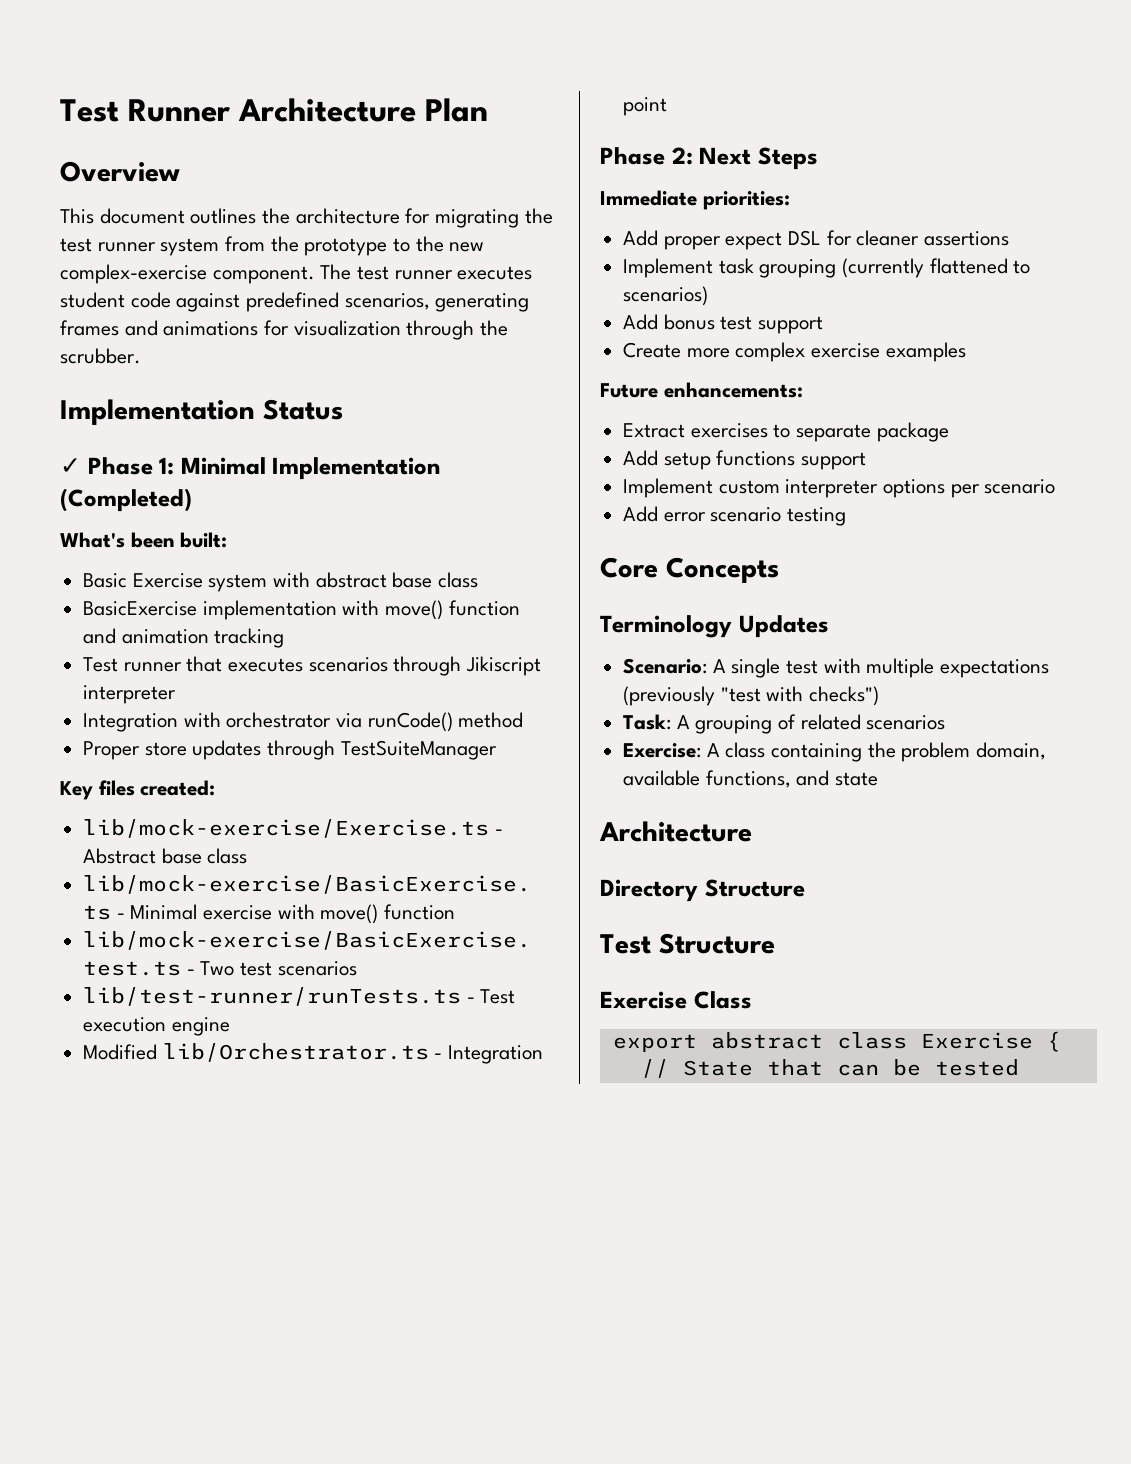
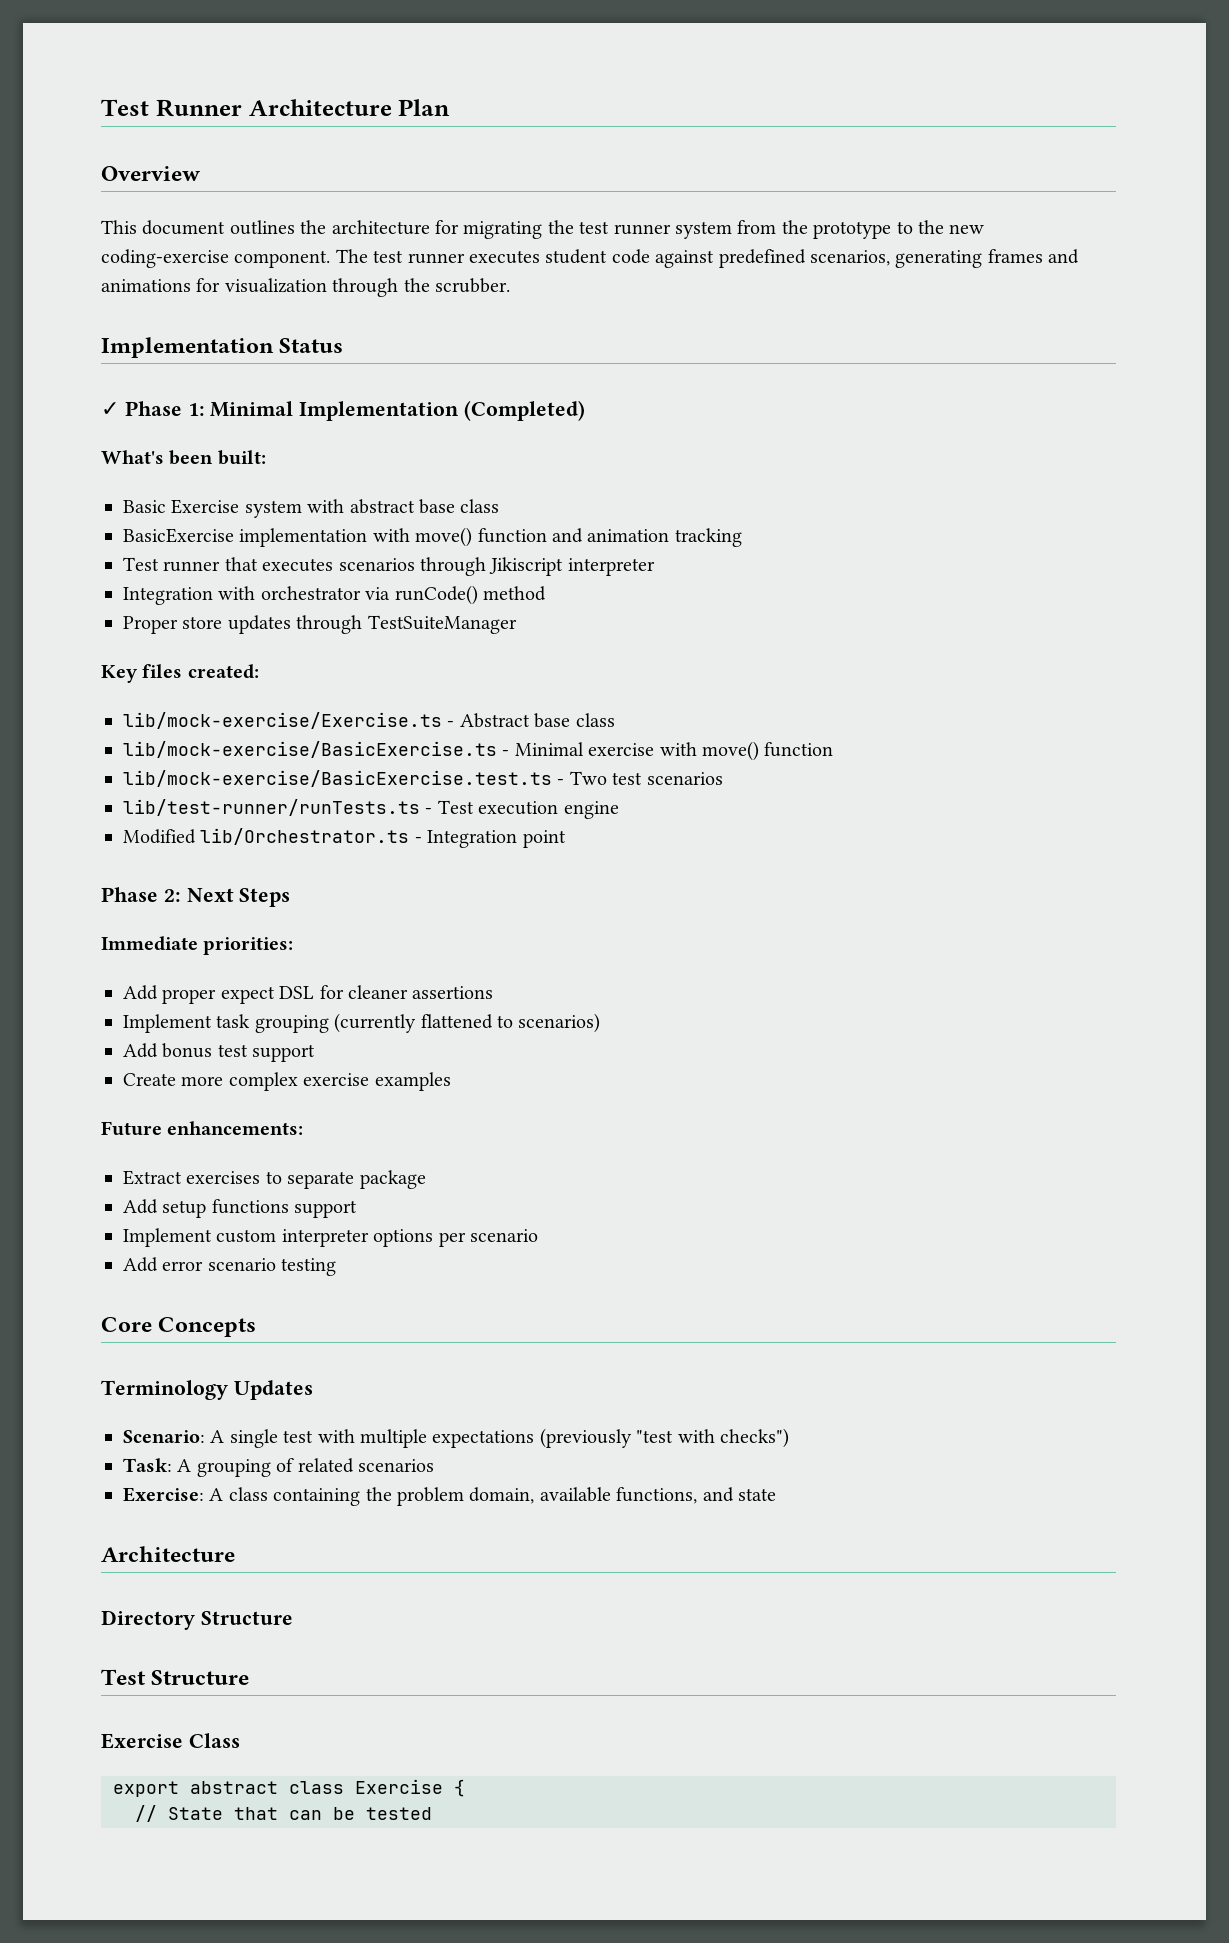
- This document outlines the architecture for migrating the test runner system from the prototype to the new complex-exercise component.
+ This document outlines the architecture for migrating the test runner system from the prototype to the new coding-exercise component.

